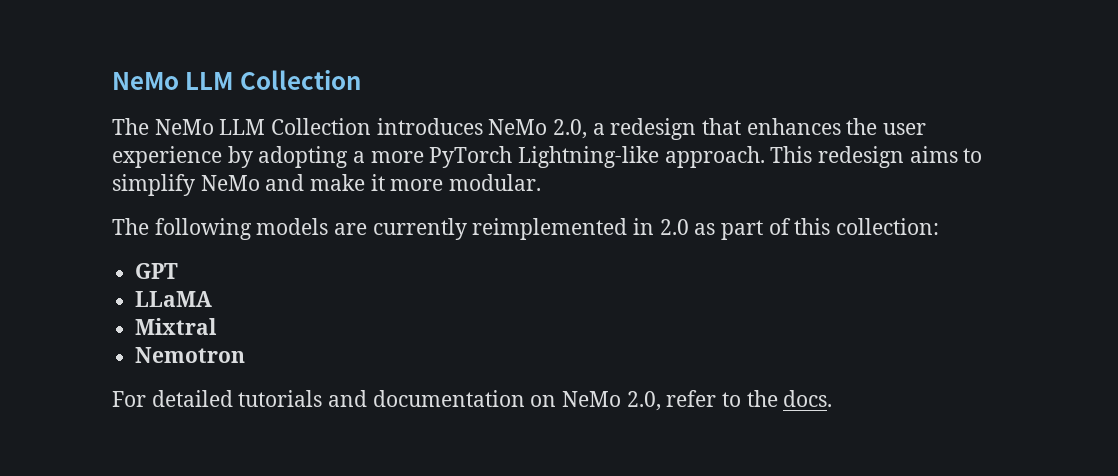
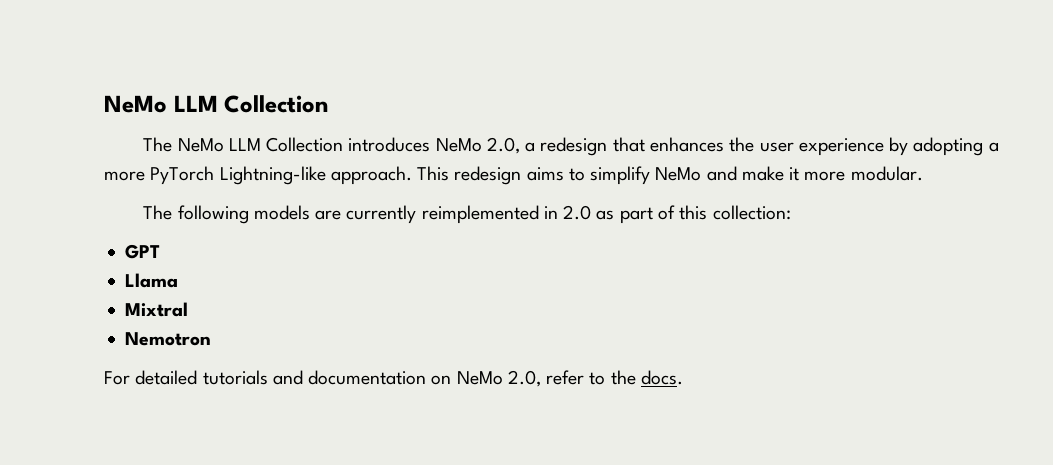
- LLaMA
+ Llama

